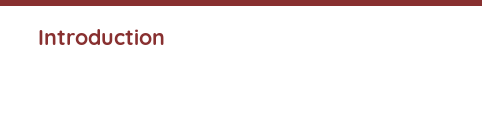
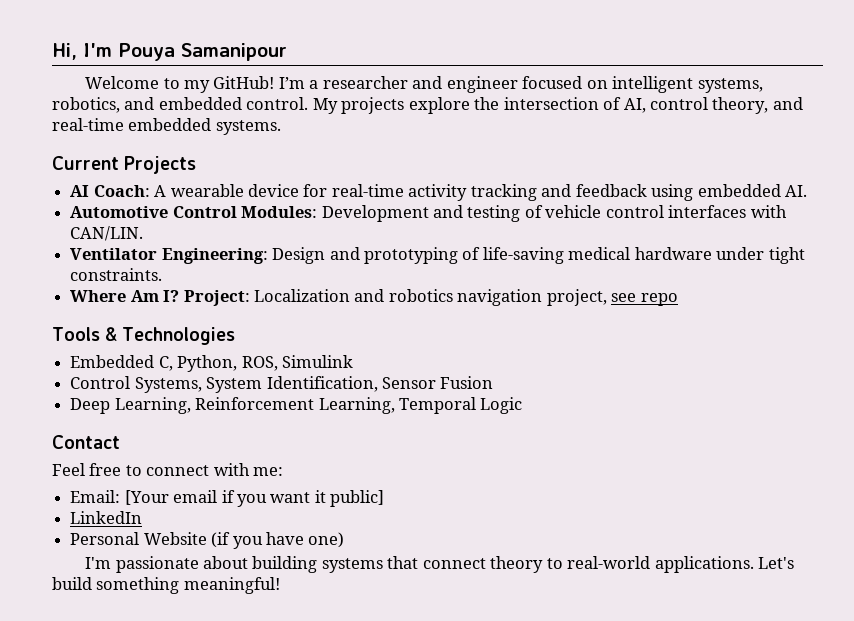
- Introduction
+ Hi, I'm Pouya Samanipour
+ Welcome to my GitHub! I’m a researcher and engineer focused on intelligent systems, robotics, and embedded control. My projects explore the intersection of AI, control theory, and real-time embedded systems.
+ Current Projects
+ AI Coach: A wearable device for real-time activity tracking and feedback using embedded AI.
+ Automotive Control Modules: Development and testing of vehicle control interfaces with CAN/LIN.
+ Ventilator Engineering: Design and prototyping of life-saving medical hardware under tight constraints.
+ Where Am I? Project: Localization and robotics navigation project, see repo
+ Tools & Technologies
+ Embedded C, Python, ROS, Simulink
+ Control Systems, System Identification, Sensor Fusion
+ Deep Learning, Reinforcement Learning, Temporal Logic
+ Contact
+ Feel free to connect with me:
+ Email: [Your email if you want it public]
+ LinkedIn
+ Personal Website (if you have one)
+ I'm passionate about building systems that connect theory to real-world applications. Let's build something meaningful!

